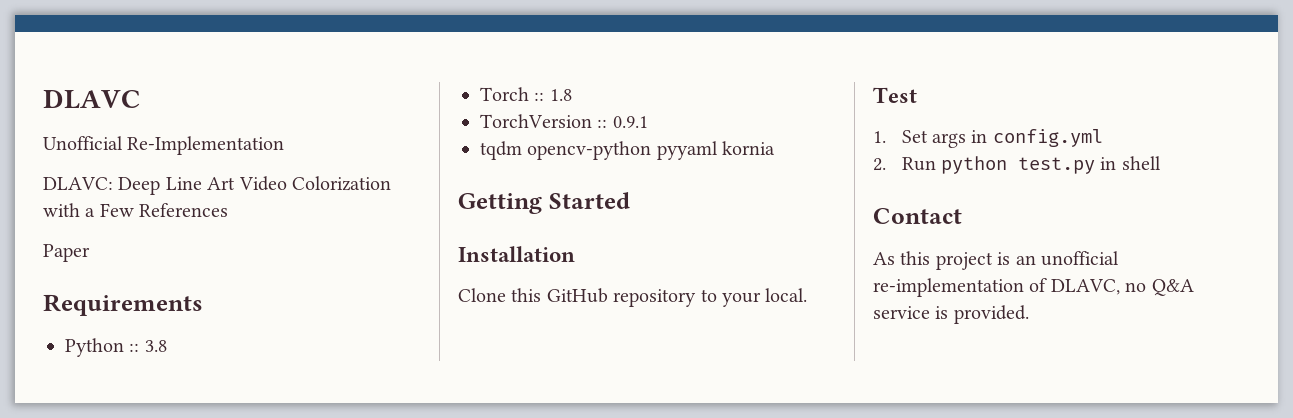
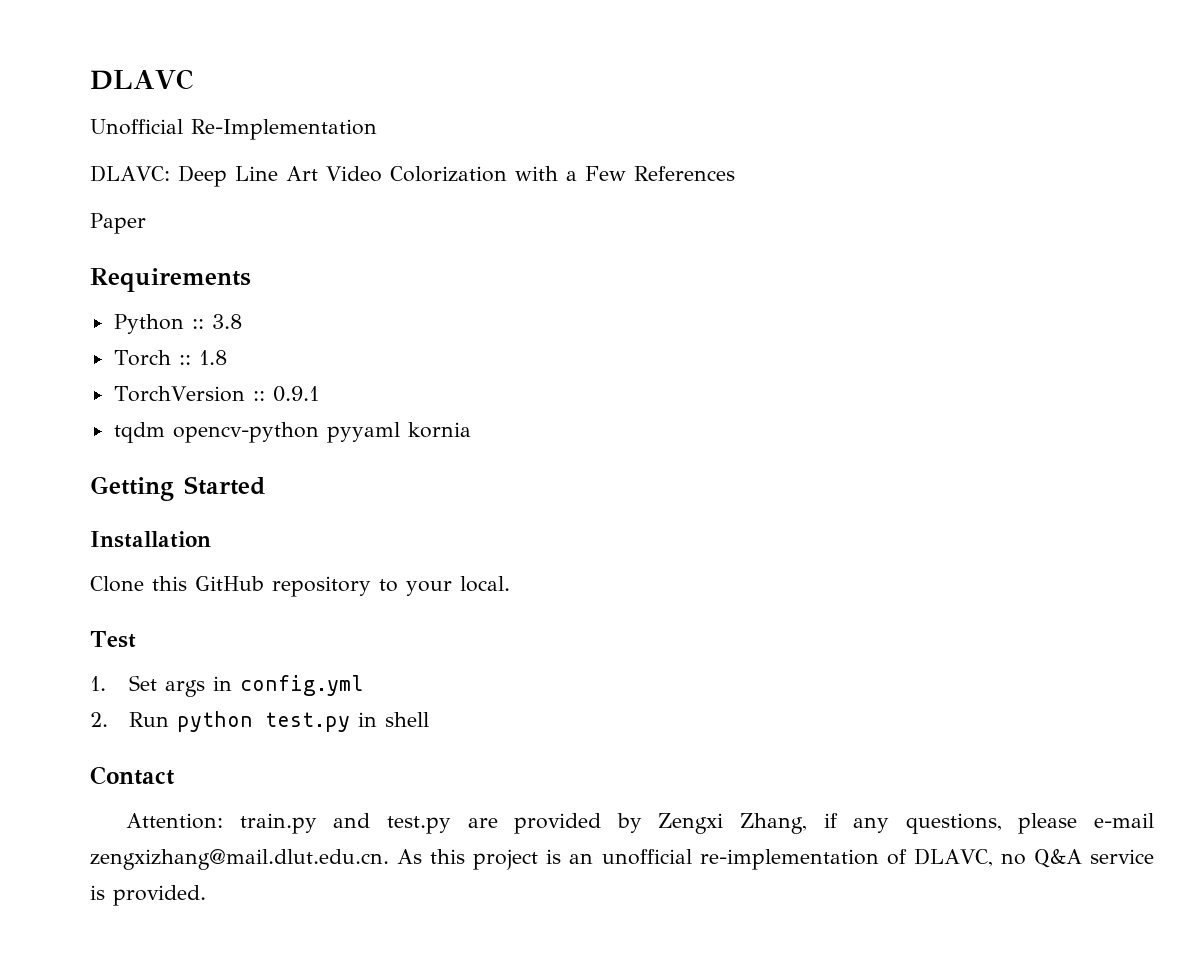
- As this project is an unofficial re-implementation of DLAVC, no Q&A service is provided.
+ Attention: train.py and test.py are provided by Zengxi Zhang, if any questions, please e-mail zengxizhang@mail.dlut.edu.cn. As this project is an unofficial re-implementation of DLAVC, no Q&A service is provided.

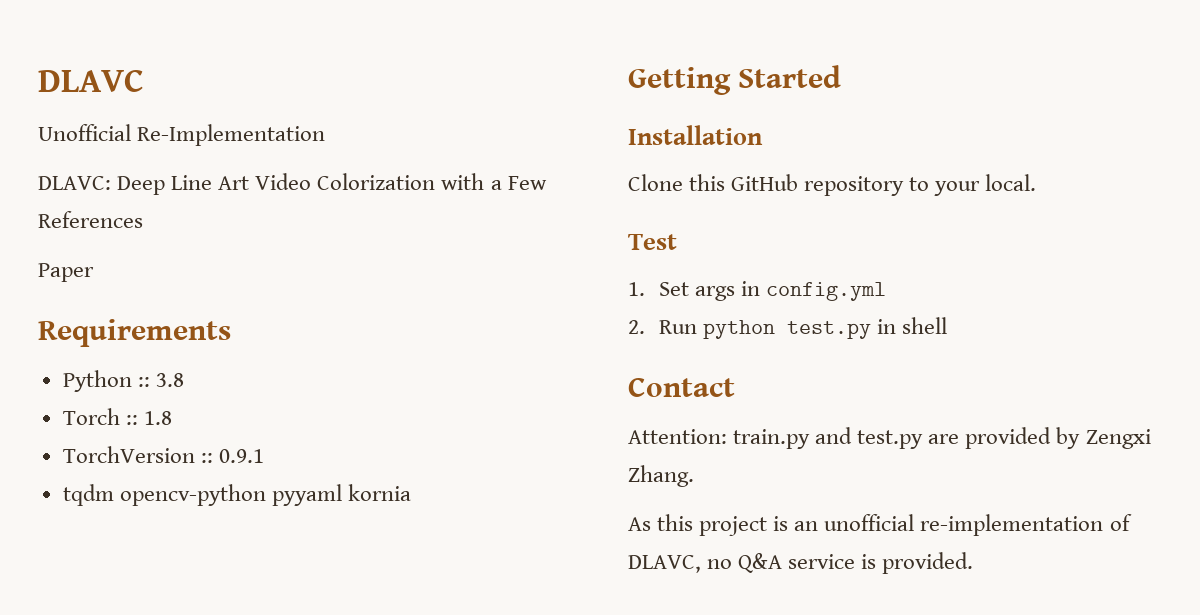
- Attention: train.py and test.py are provided by Zengxi Zhang, if any questions, please e-mail zengxizhang@mail.dlut.edu.cn. As this project is an unofficial re-implementation of DLAVC, no Q&A service is provided.
+ Attention: train.py and test.py are provided by Zengxi Zhang.
+ As this project is an unofficial re-implementation of DLAVC, no Q&A service is provided.

